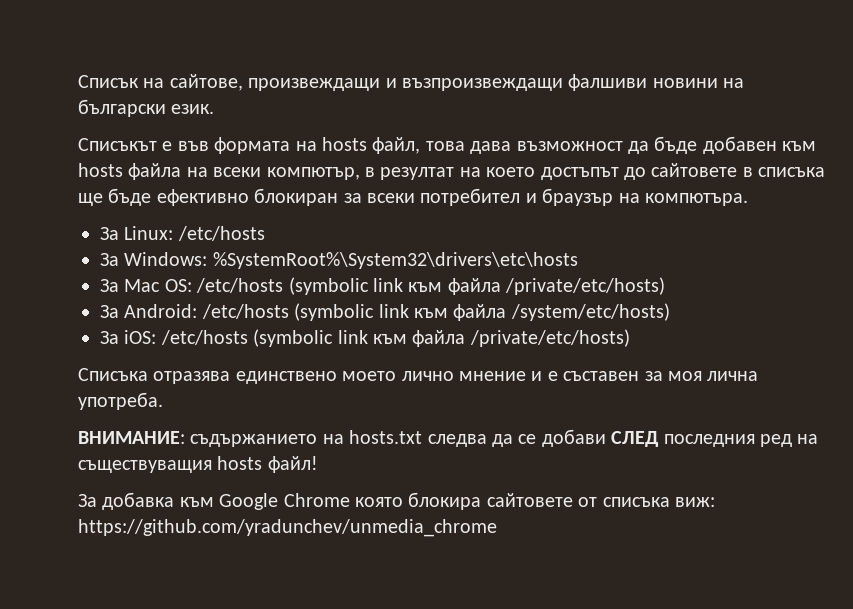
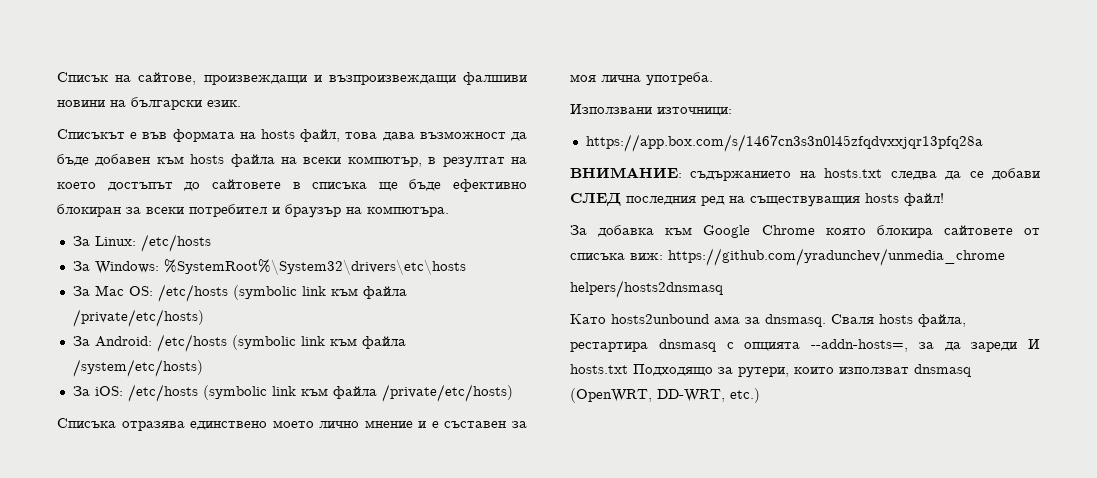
+ Използвани източници:
+ https://app.box.com/s/1467cn3s3n0l45zfqdvxxjqr13pfq28a
+ helpers/hosts2dnsmasq
+ Като hosts2unbound ама за dnsmasq. Сваля hosts файла, рестартира dnsmasq с опцията --addn-hosts=, за да зареди И hosts.txt Подходящо за рутери, които използват dnsmasq (OpenWRT, DD-WRT, etc.)

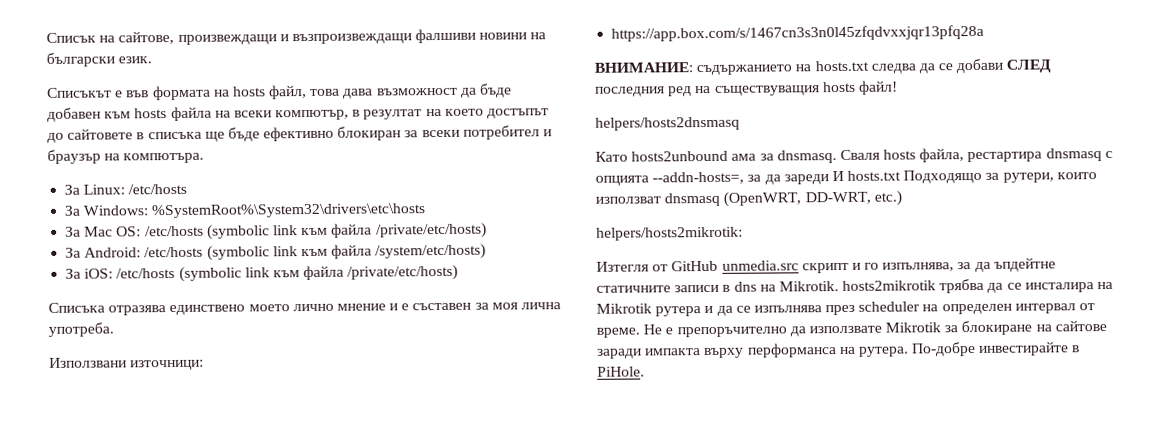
- За добавка към Google Chrome която блокира сайтовете от списъка виж: https://github.com/yradunchev/unmedia_chrome
+ helpers/hosts2mikrotik:
+ Изтегля от GitHub unmedia.src скрипт и го изпълнява, за да ъпдейтне статичните записи в dns на Mikrotik. hosts2mikrotik трябва да се инсталира на Mikrotik рутера и да се изпълнява през scheduler на определен интервал от време. Не е препоръчително да използвате Mikrotik за блокиране на сайтове заради импакта върху перформанса на рутера. По-добре инвестирайте в PiHole.

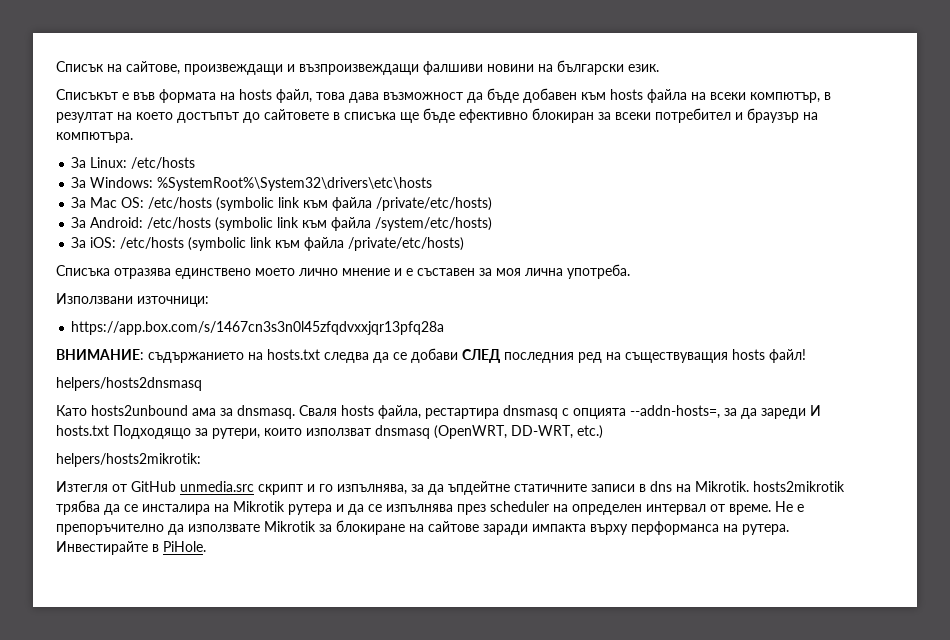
- По-добре инвестирайте в PiHole.
+ Инвестирайте в PiHole.

